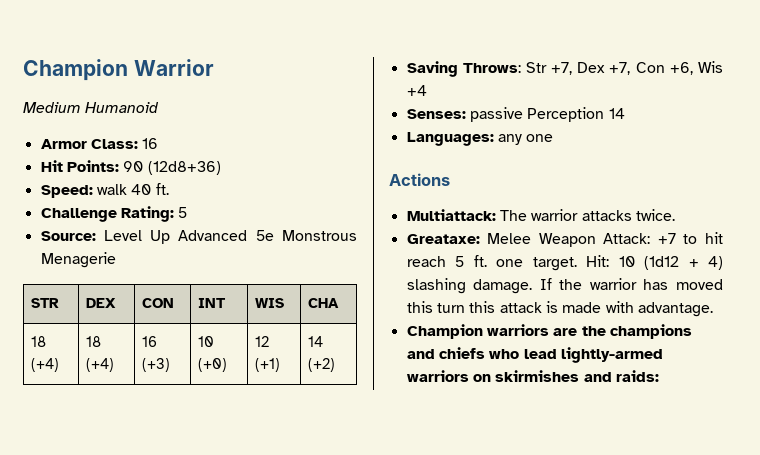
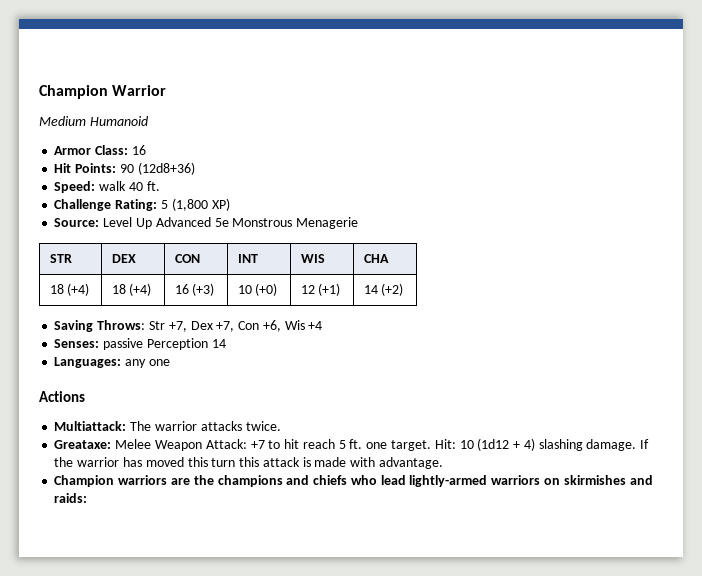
- Challenge Rating: 5
+ Challenge Rating: 5 (1,800 XP)

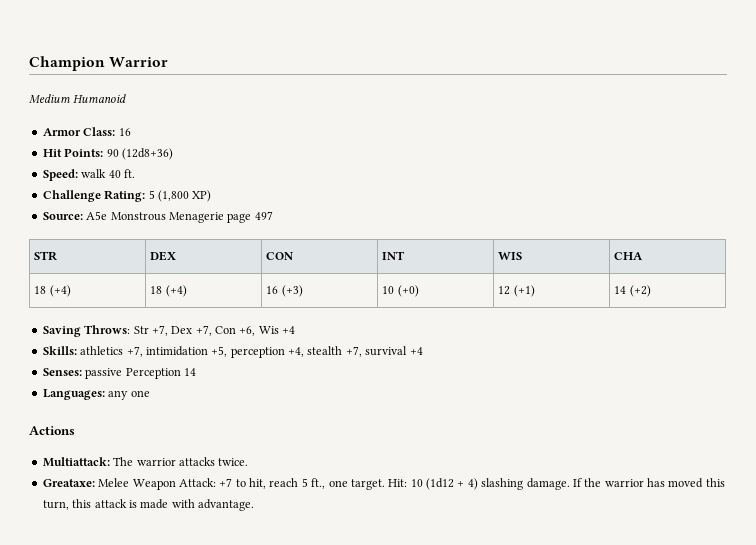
- Source: Level Up Advanced 5e Monstrous Menagerie
+ Source: A5e Monstrous Menagerie page 497
+ Skills: athletics +7, intimidation +5, perception +4, stealth +7, survival +4
- Greataxe: Melee Weapon Attack: +7 to hit reach 5 ft. one target.
+ Greataxe: Melee Weapon Attack: +7 to hit, reach 5 ft., one target.
- If the warrior has moved this turn this attack is made with advantage.
+ If the warrior has moved this turn, this attack is made with advantage.
- Champion warriors are the champions and chiefs who lead lightly-armed warriors on skirmishes and raids:

